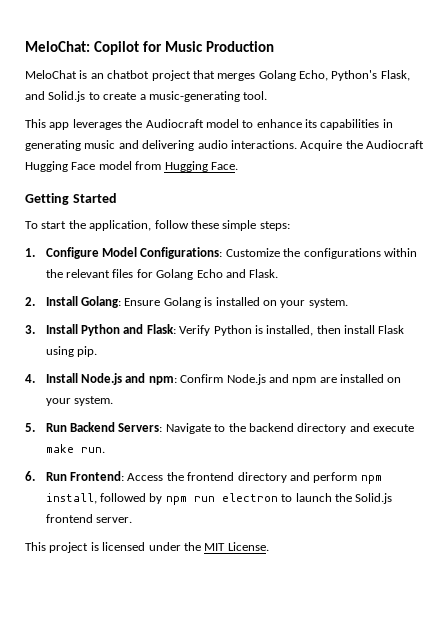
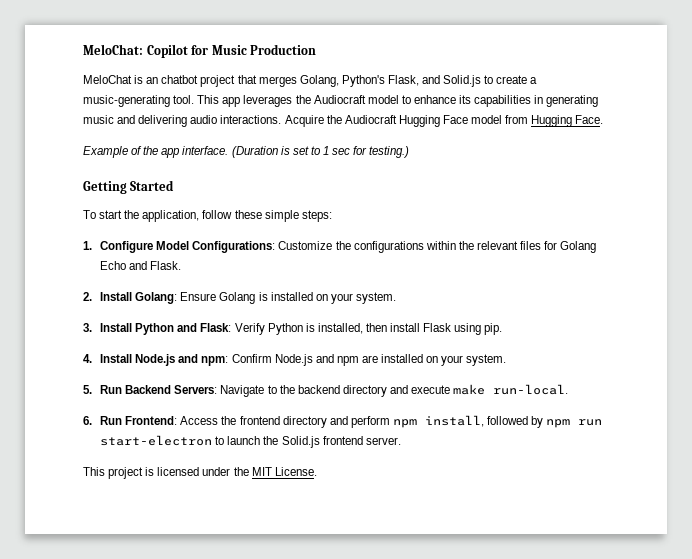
- MeloChat is an chatbot project that merges Golang Echo, Python's Flask, and Solid.js to create a music-generating tool.
- This app leverages the Audiocraft model to enhance its capabilities in generating music and delivering audio interactions.
+ MeloChat is an chatbot project that merges Golang, Python's Flask, and Solid.js to create a music-generating tool. This app leverages the Audiocraft model to enhance its capabilities in generating music and delivering audio interactions.
+ Example of the app interface. (Duration is set to 1 sec for testing.)
- 5. Run Backend Servers: Navigate to the backend directory and execute make run.
+ 5. Run Backend Servers: Navigate to the backend directory and execute make run-local.
- 6. Run Frontend: Access the frontend directory and perform npm install, followed by npm run electron to launch the Solid.js frontend server.
+ 6. Run Frontend: Access the frontend directory and perform npm install, followed by npm run start-electron to launch the Solid.js frontend server.

